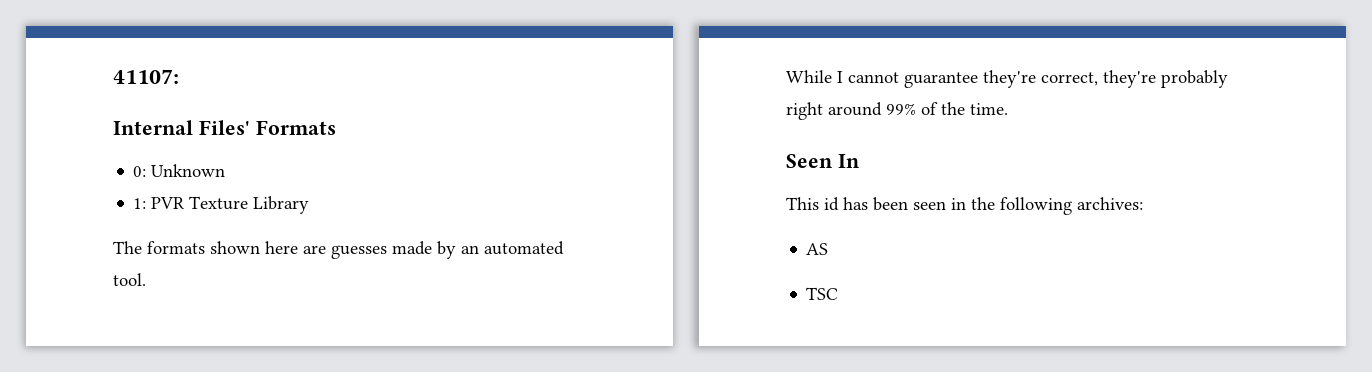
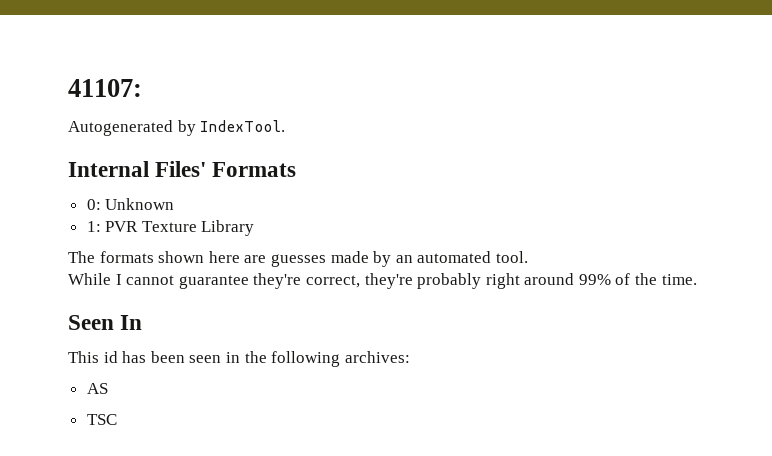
+ Autogenerated by IndexTool.

